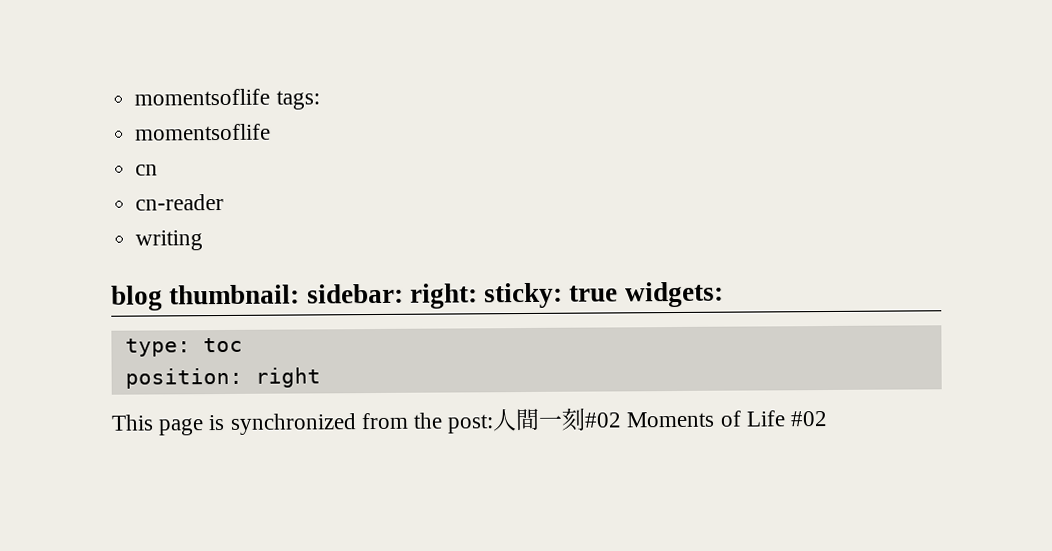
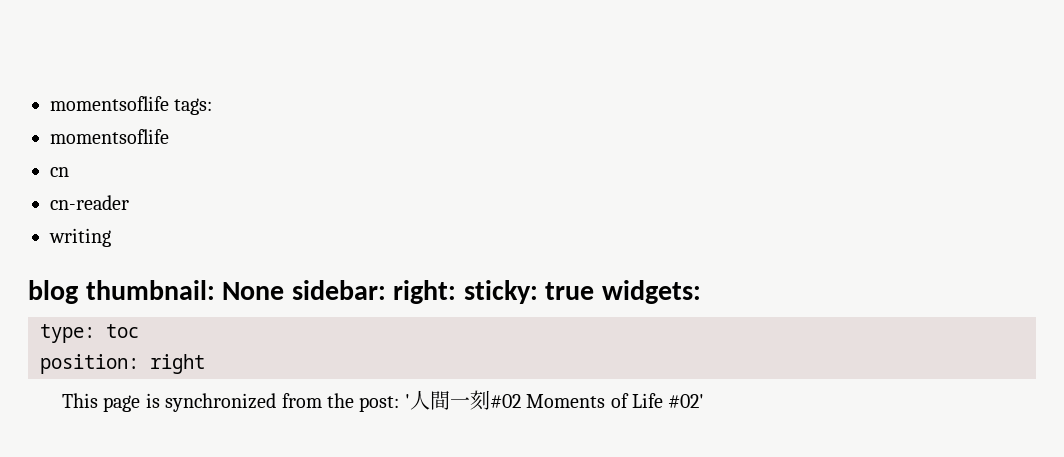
- blog thumbnail: sidebar: right: sticky: true widgets:
+ blog thumbnail: None sidebar: right: sticky: true widgets:
- This page is synchronized from the post:人間一刻#02 Moments of Life #02
+ This page is synchronized from the post: '人間一刻#02 Moments of Life #02'

